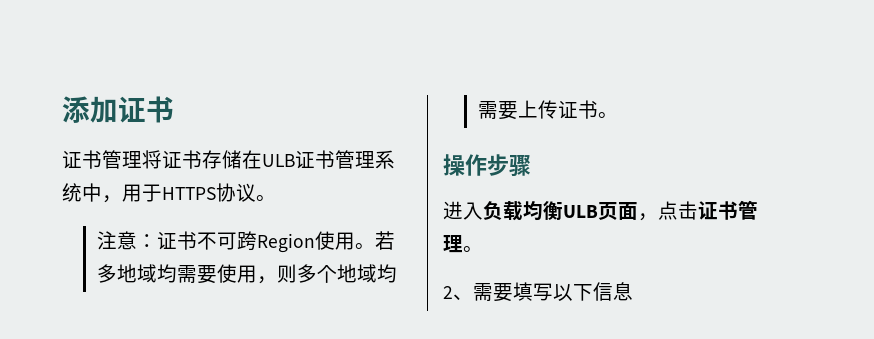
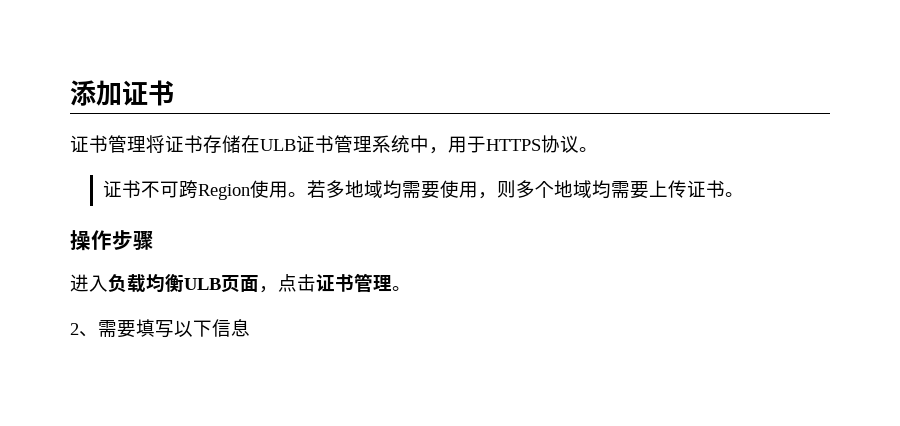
- 注意：证书不可跨Region使用。
+ 证书不可跨Region使用。

